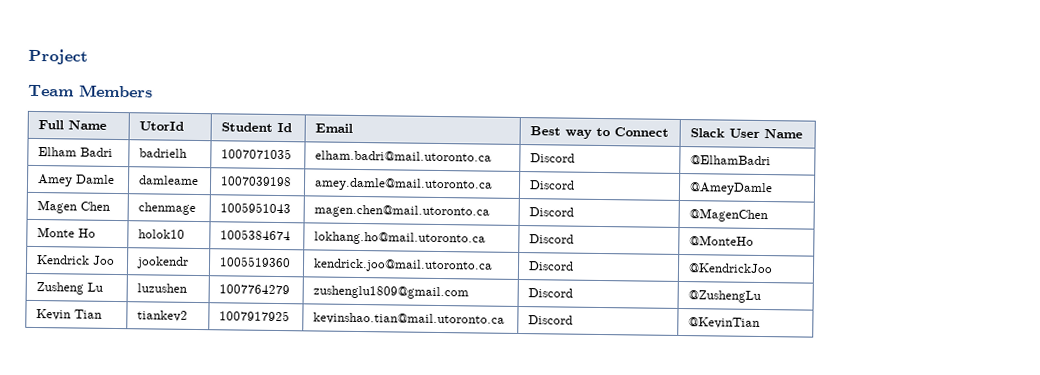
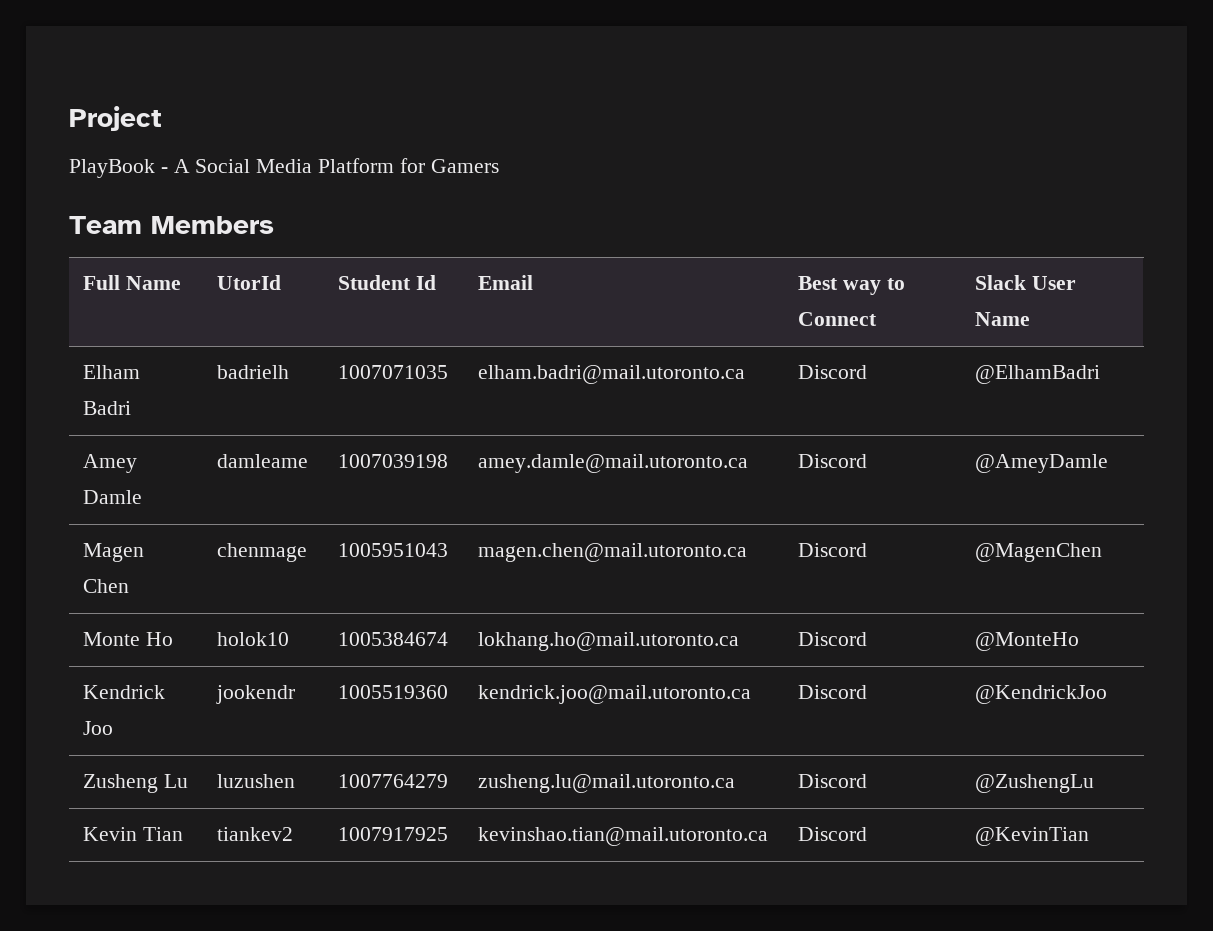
+ PlayBook - A Social Media Platform for Gamers
- Zusheng Lu | luzushen | 1007764279 | zushenglu1809@gmail.com | Discord | @ZushengLu
+ Zusheng Lu | luzushen | 1007764279 | zusheng.lu@mail.utoronto.ca | Discord | @ZushengLu

